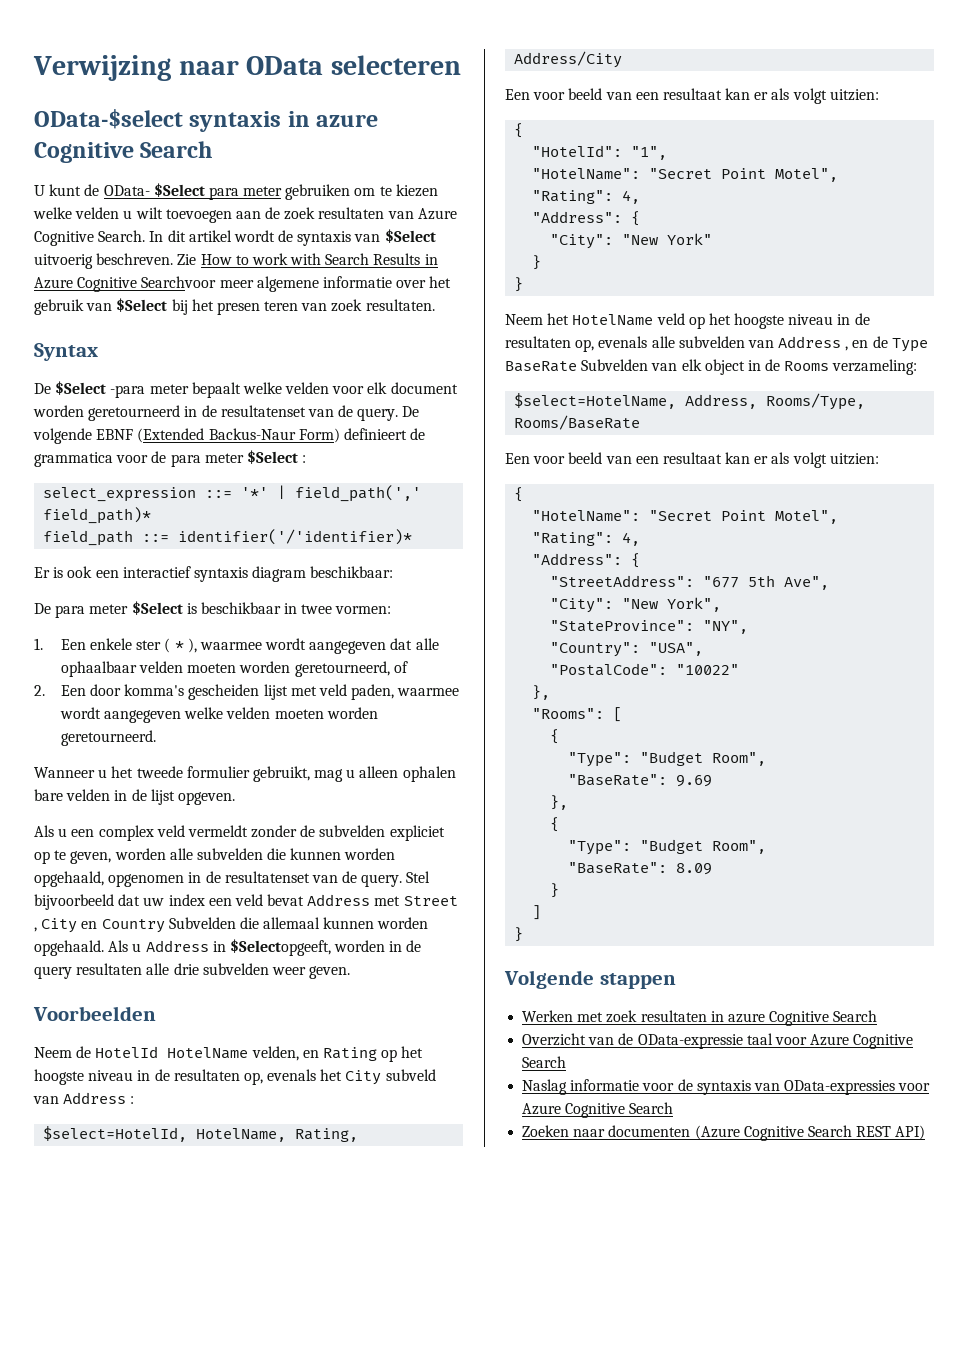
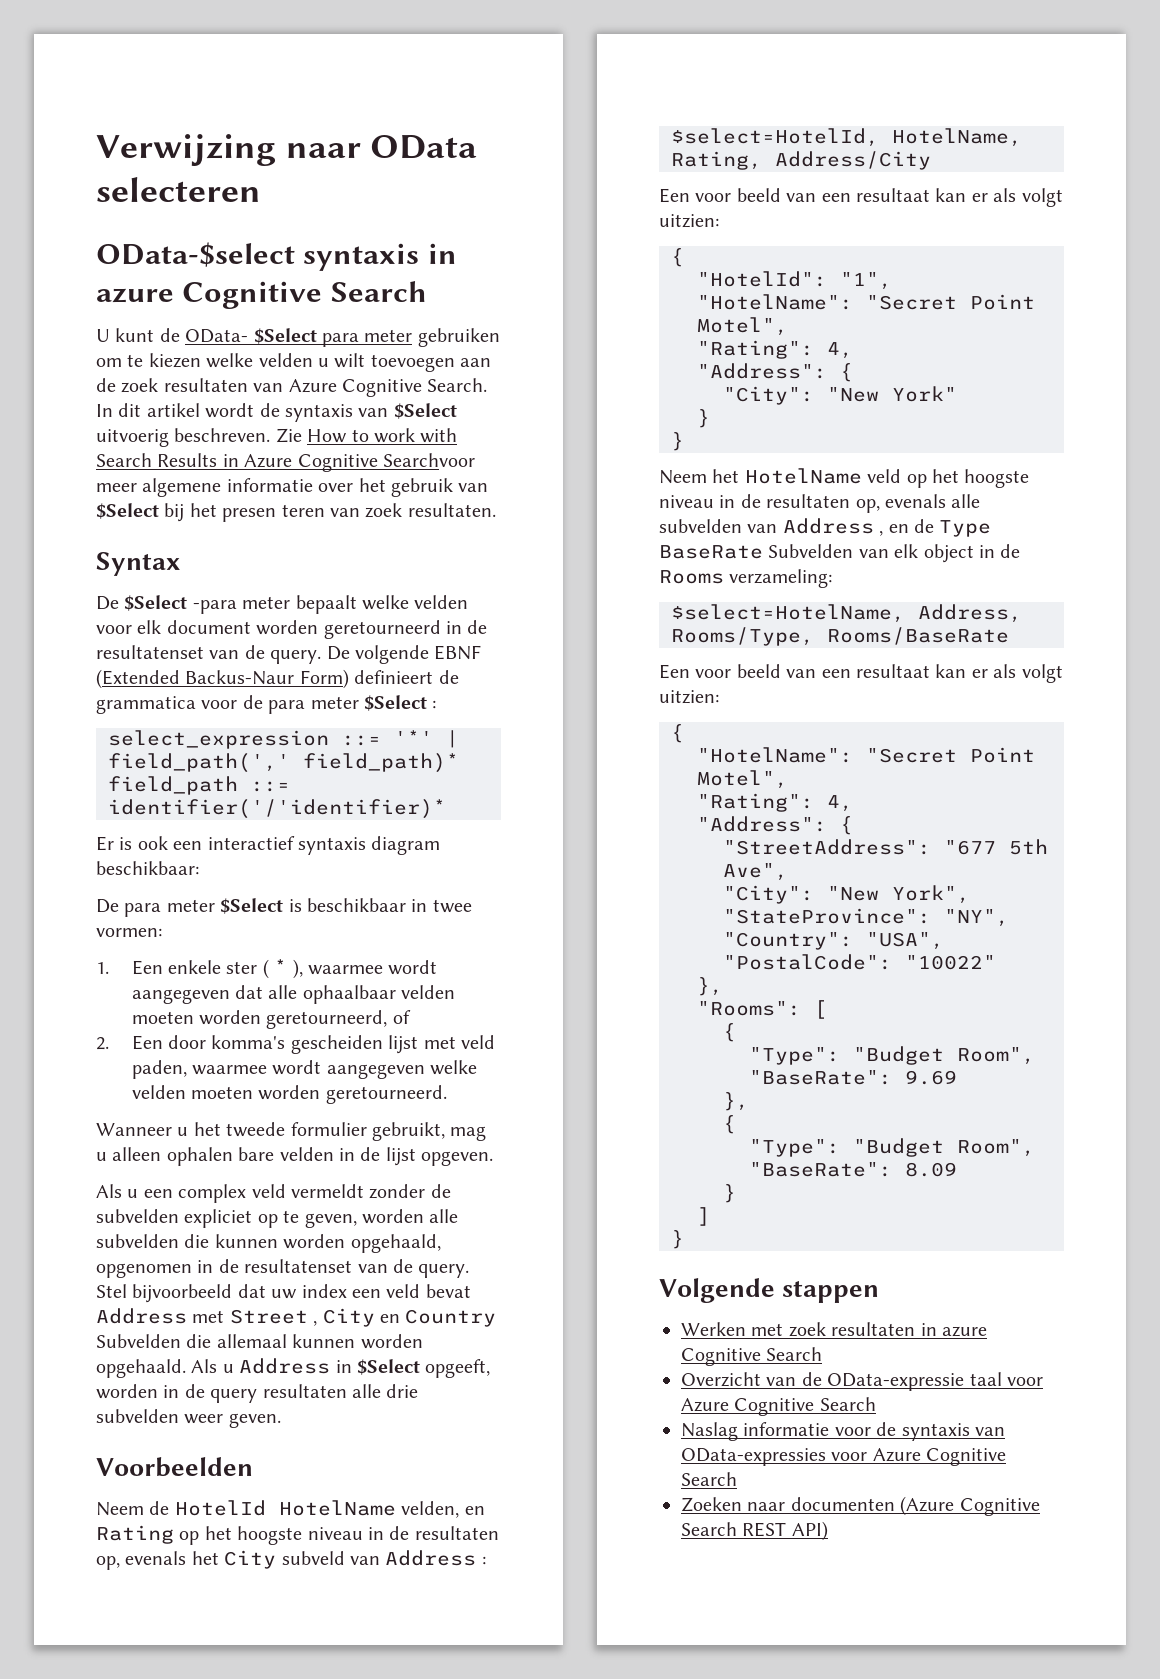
- Als u Address in $Selectopgeeft, worden in de query resultaten alle drie subvelden weer geven.
+ Als u Address in $Select opgeeft, worden in de query resultaten alle drie subvelden weer geven.

